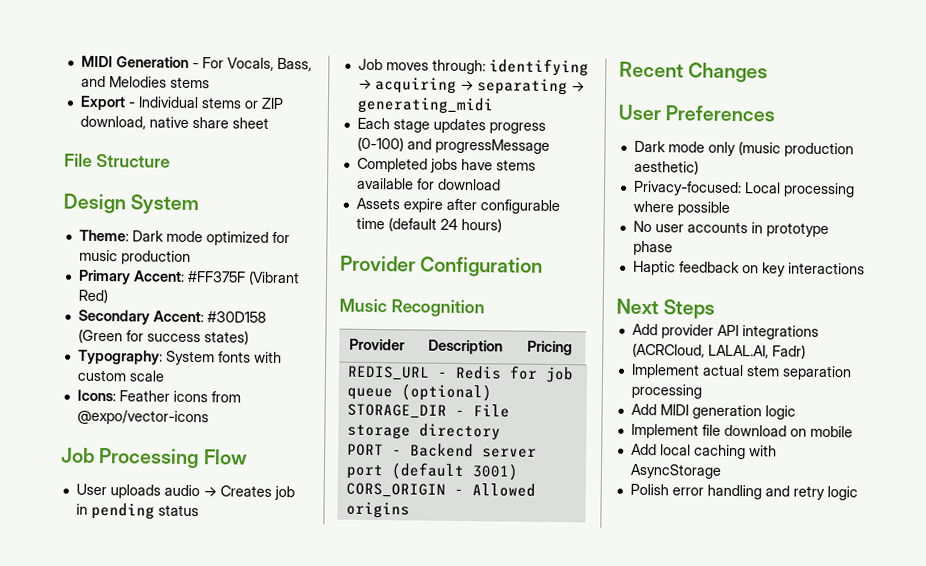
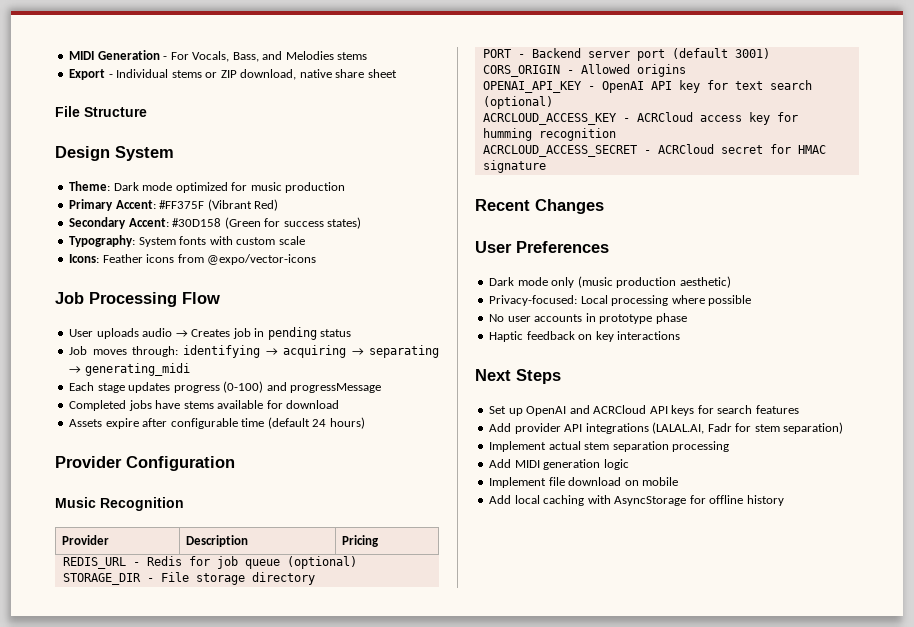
+ OPENAI_API_KEY - OpenAI API key for text search (optional)
+ ACRCLOUD_ACCESS_KEY - ACRCloud access key for humming recognition
+ ACRCLOUD_ACCESS_SECRET - ACRCloud secret for HMAC signature
+ Set up OpenAI and ACRCloud API keys for search features
- Add provider API integrations (ACRCloud, LALAL.AI, Fadr)
+ Add provider API integrations (LALAL.AI, Fadr for stem separation)
- Add local caching with AsyncStorage
- Polish error handling and retry logic
+ Add local caching with AsyncStorage for offline history

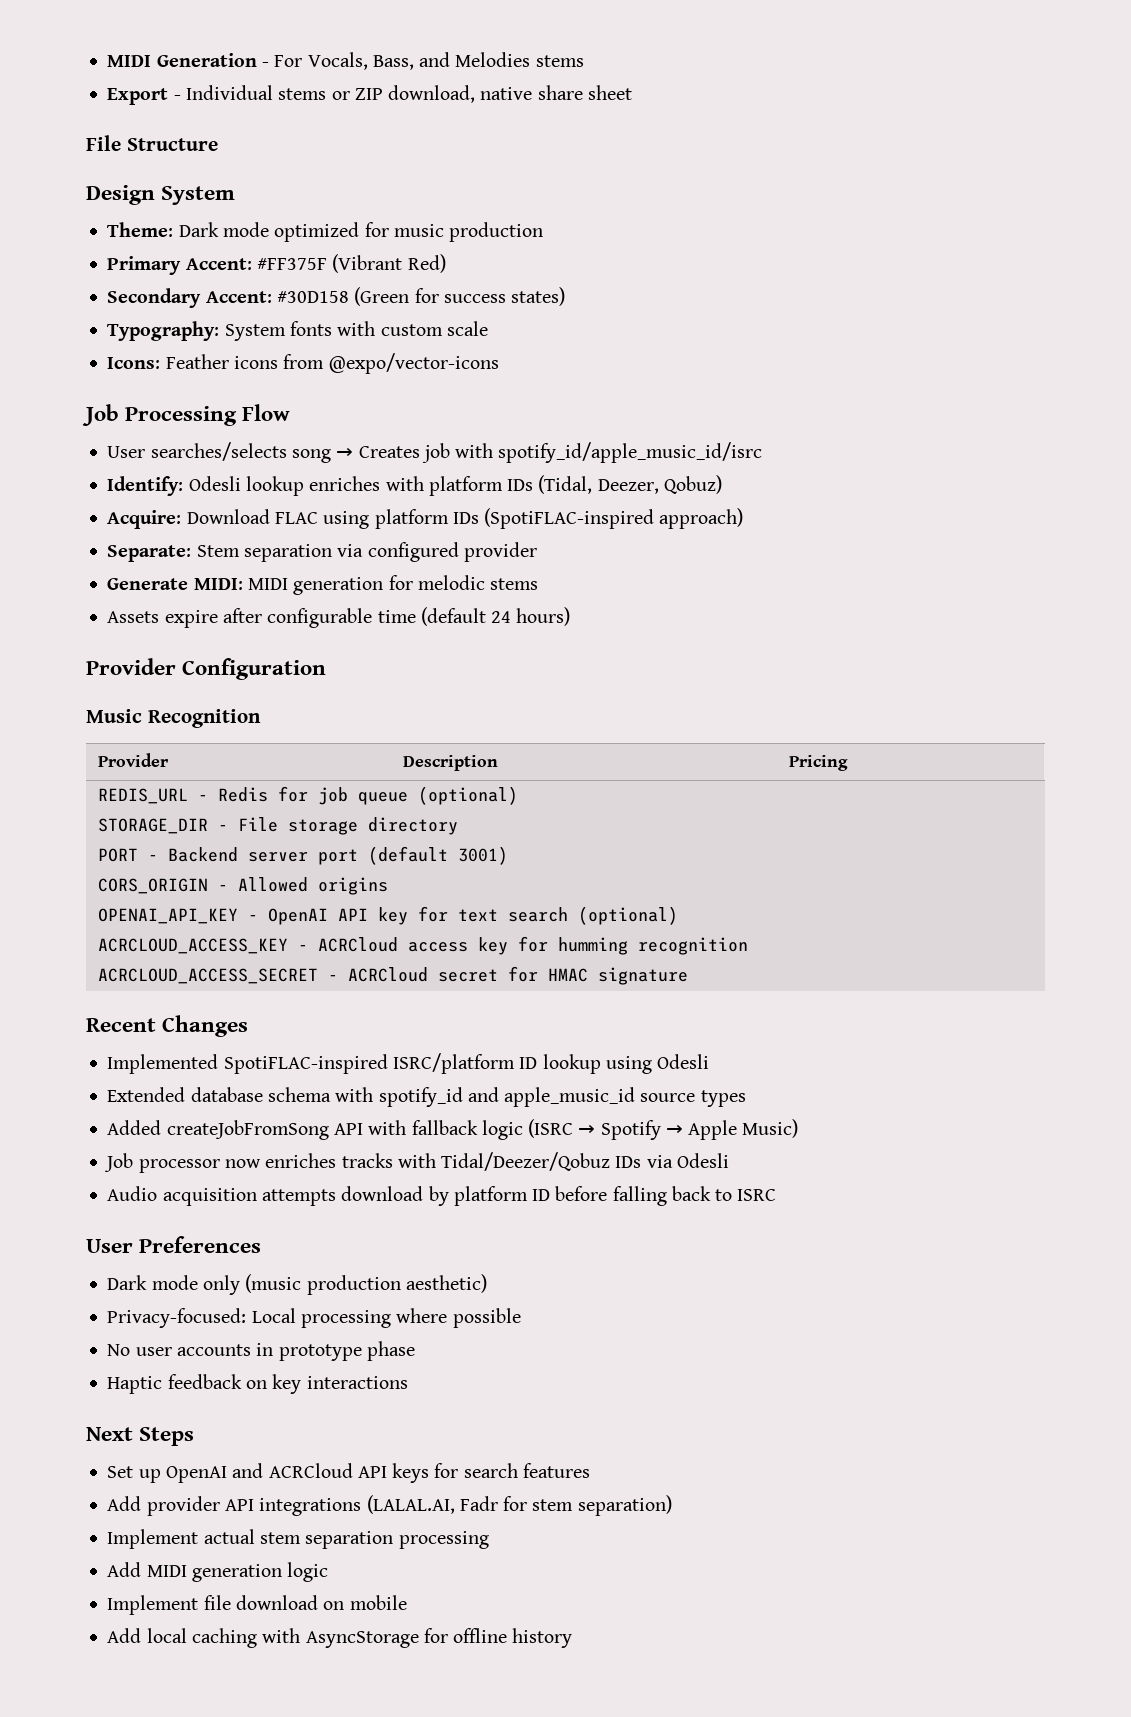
- User uploads audio → Creates job in pending status
- Job moves through: identifying → acquiring → separating → generating_midi
- Each stage updates progress (0-100) and progressMessage
- Completed jobs have stems available for download
+ User searches/selects song → Creates job with spotify_id/apple_music_id/isrc
+ Identify: Odesli lookup enriches with platform IDs (Tidal, Deezer, Qobuz)
+ Acquire: Download FLAC using platform IDs (SpotiFLAC-inspired approach)
+ Separate: Stem separation via configured provider
+ Generate MIDI: MIDI generation for melodic stems
+ Implemented SpotiFLAC-inspired ISRC/platform ID lookup using Odesli
+ Extended database schema with spotify_id and apple_music_id source types
+ Added createJobFromSong API with fallback logic (ISRC → Spotify → Apple Music)
+ Job processor now enriches tracks with Tidal/Deezer/Qobuz IDs via Odesli
+ Audio acquisition attempts download by platform ID before falling back to ISRC

